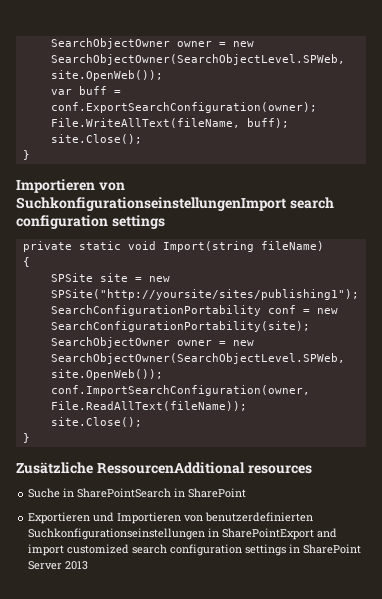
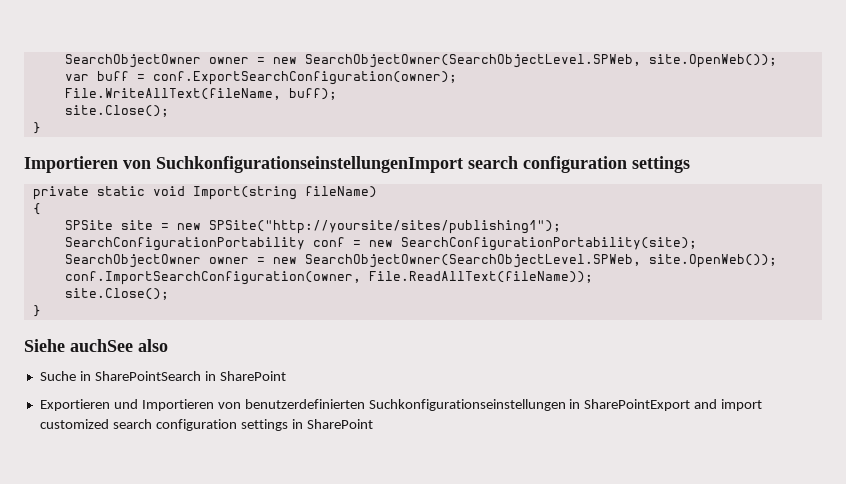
- Zusätzliche RessourcenAdditional resources
+ Siehe auchSee also
- Exportieren und Importieren von benutzerdefinierten Suchkonfigurationseinstellungen in SharePointExport and import customized search configuration settings in SharePoint Server 2013
+ Exportieren und Importieren von benutzerdefinierten Suchkonfigurationseinstellungen in SharePointExport and import customized search configuration settings in SharePoint

